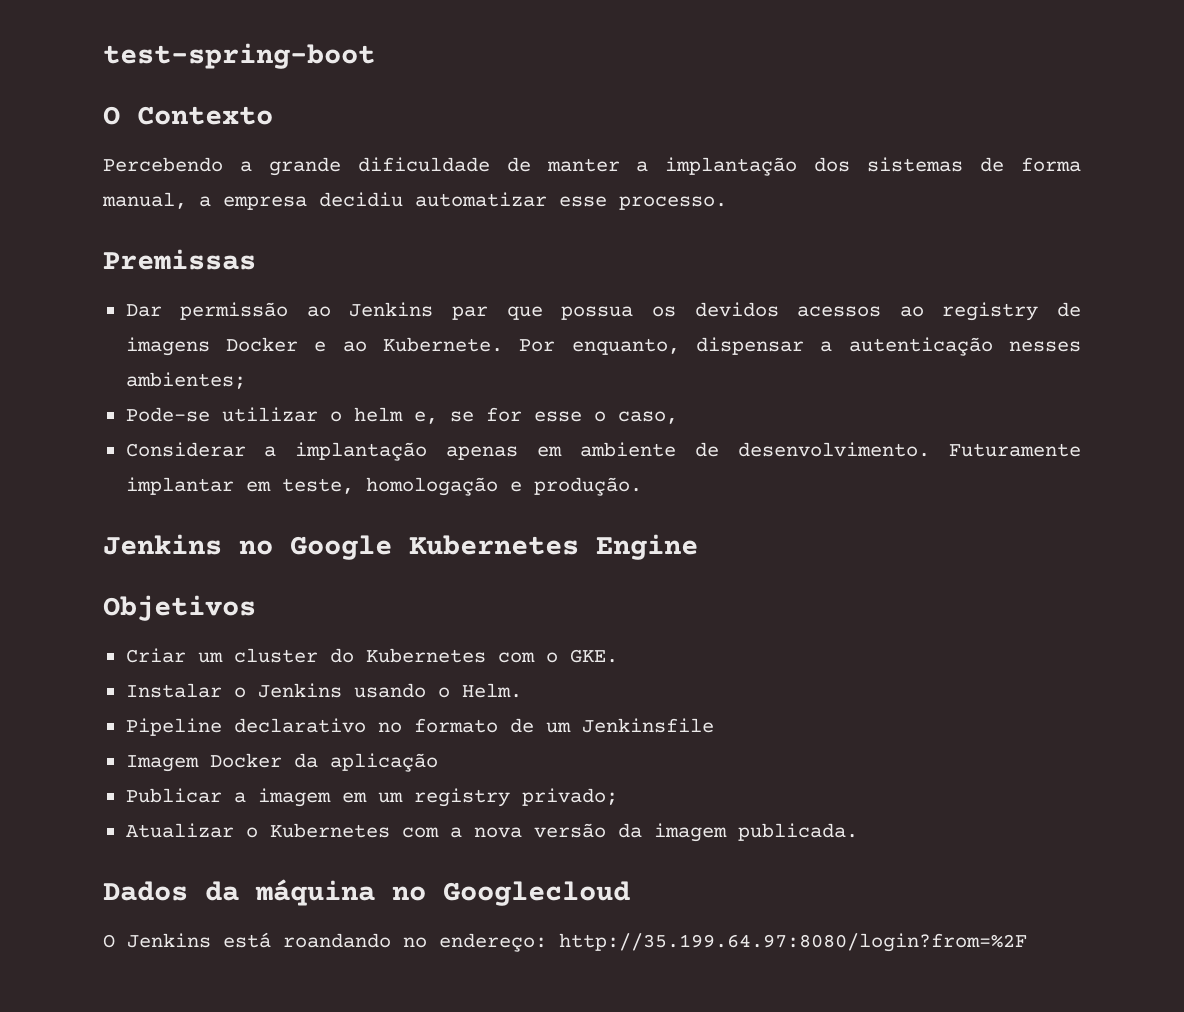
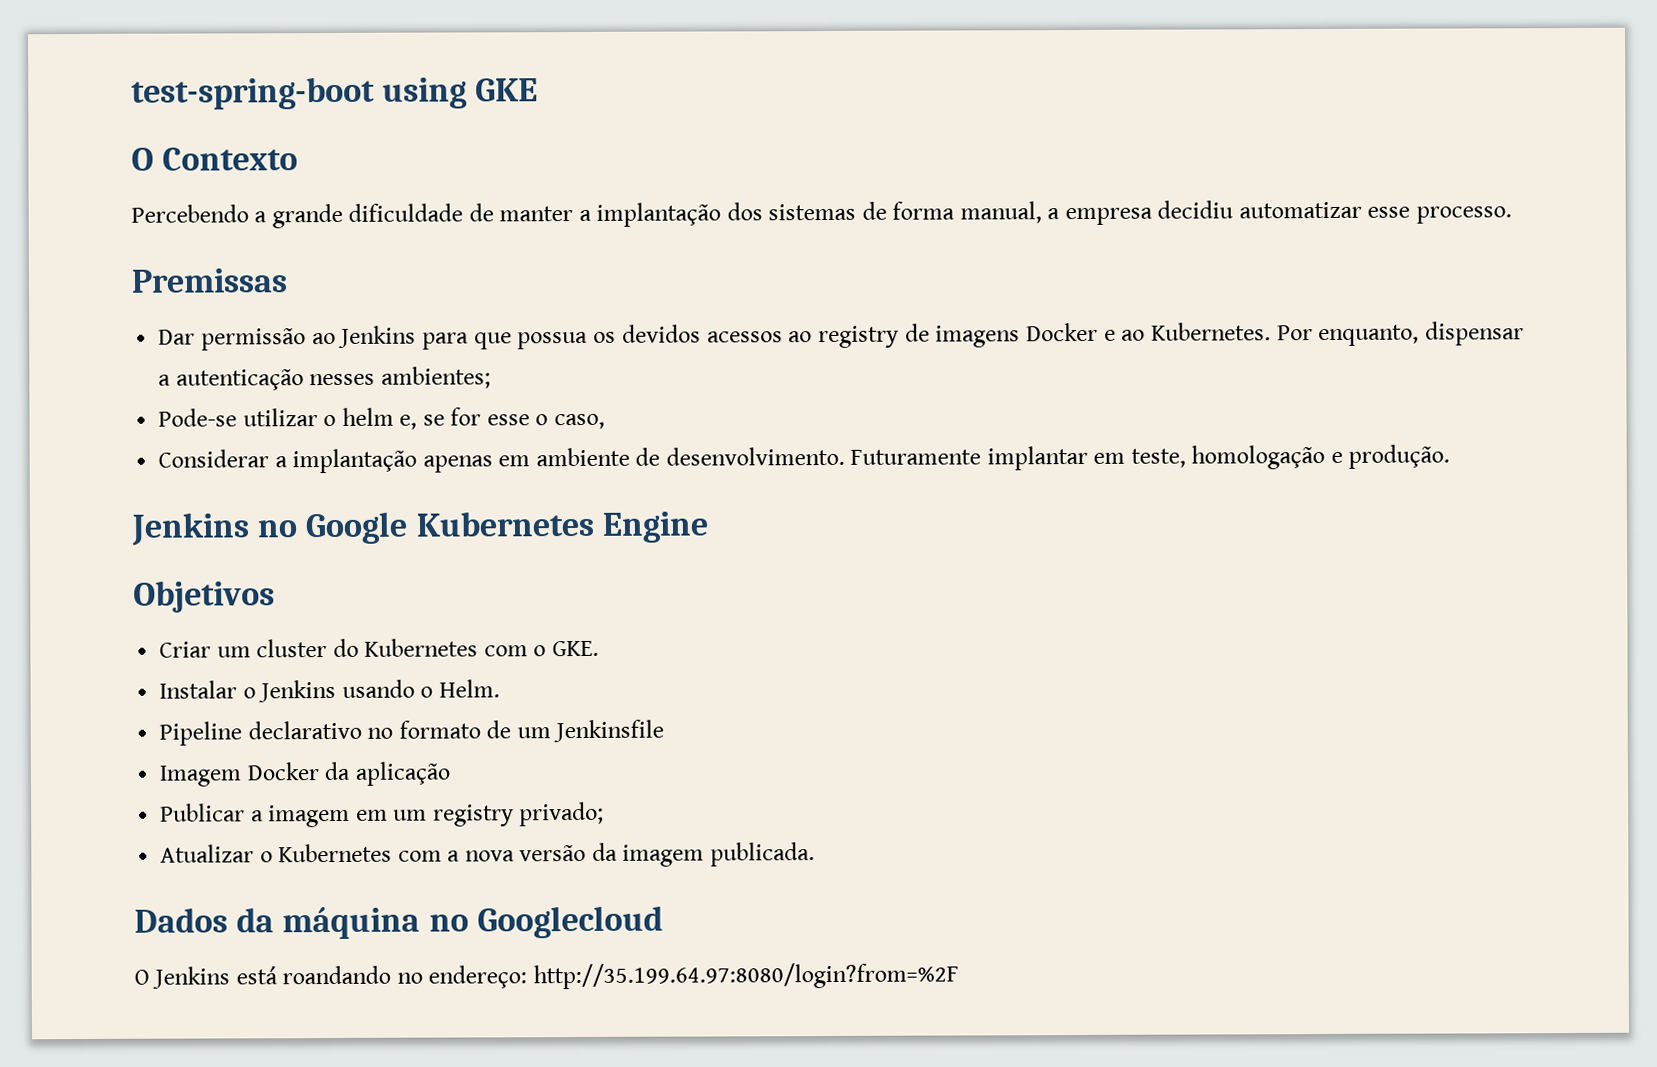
- test-spring-boot
+ test-spring-boot using GKE
- Dar permissão ao Jenkins par que possua os devidos acessos ao registry de imagens Docker e ao Kubernete.
+ Dar permissão ao Jenkins para que possua os devidos acessos ao registry de imagens Docker e ao Kubernetes.

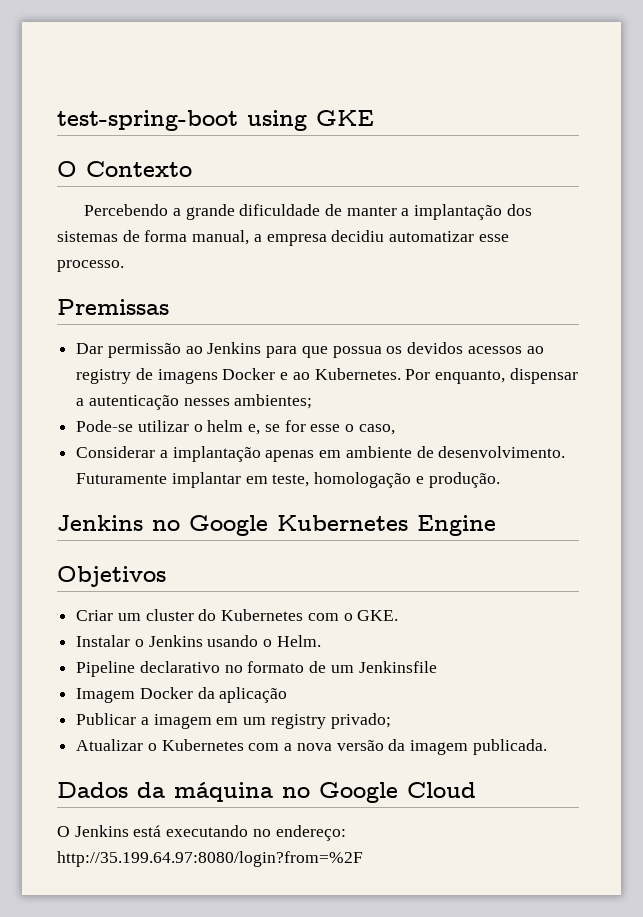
- Dados da máquina no Googlecloud
+ Dados da máquina no Google Cloud
- O Jenkins está roandando no endereço: http://35.199.64.97:8080/login?from=%2F
+ O Jenkins está executando no endereço: http://35.199.64.97:8080/login?from=%2F

